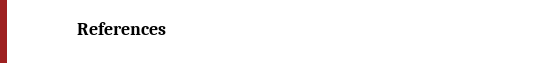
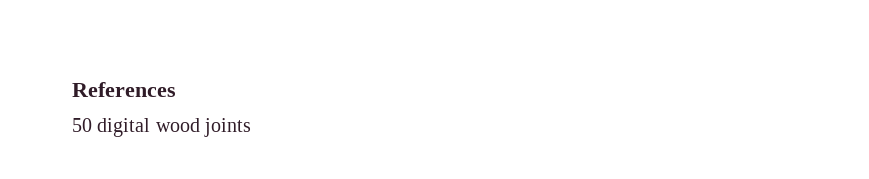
+ 50 digital wood joints

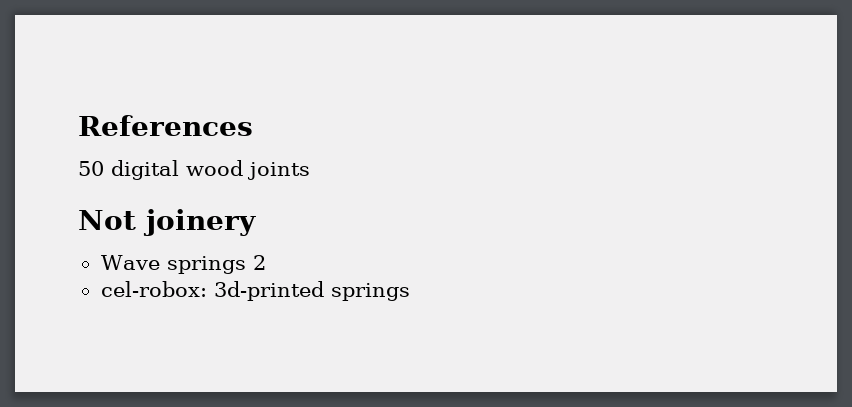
+ Not joinery
+ Wave springs 2
+ cel-robox: 3d-printed springs

